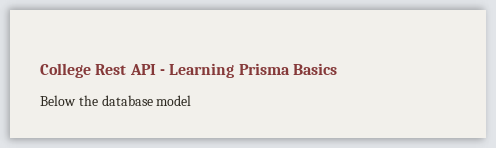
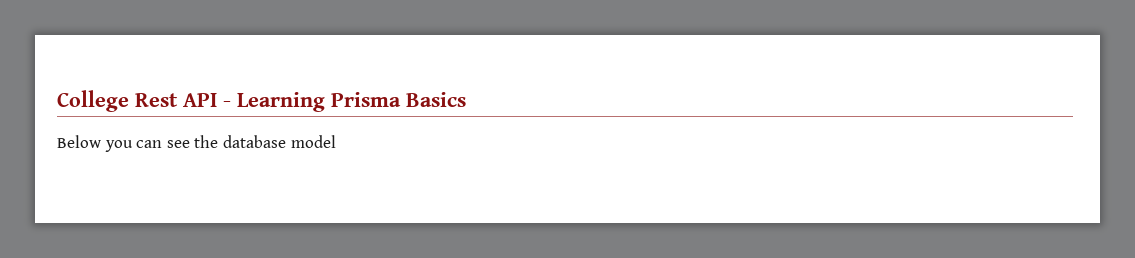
- Below the database model
+ Below you can see the database model

